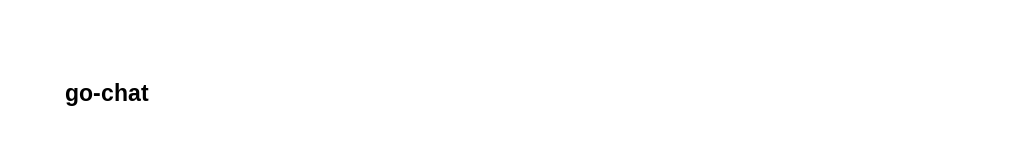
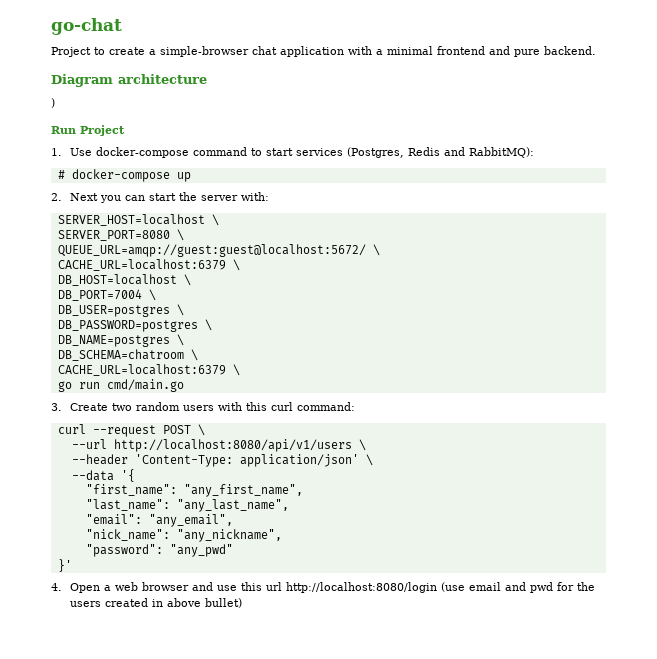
+ Project to create a simple-browser chat application with a minimal frontend and pure backend.
+ Diagram architecture
+ )
+ Run Project
+ 1. Use docker-compose command to start services (Postgres, Redis and RabbitMQ):
+ # docker-compose up
+ 2. Next you can start the server with:
+ SERVER_HOST=localhost \
+ SERVER_PORT=8080 \
+ QUEUE_URL=amqp://guest:guest@localhost:5672/ \
+ CACHE_URL=localhost:6379 \
+ DB_HOST=localhost \
+ DB_PORT=7004 \
+ DB_USER=postgres \
+ DB_PASSWORD=postgres \
+ DB_NAME=postgres \
+ DB_SCHEMA=chatroom \
+ CACHE_URL=localhost:6379 \
+ go run cmd/main.go
+ 3. Create two random users with this curl command:
+ curl --request POST \
+ --url http://localhost:8080/api/v1/users \
+ --header 'Content-Type: application/json' \
+ --data '{
+ "first_name": "any_first_name",
+ "last_name": "any_last_name",
+ "email": "any_email",
+ "nick_name": "any_nickname",
+ "password": "any_pwd"
+ }'
+ 4. Open a web browser and use this url http://localhost:8080/login (use email and pwd for the users created in above bullet)

